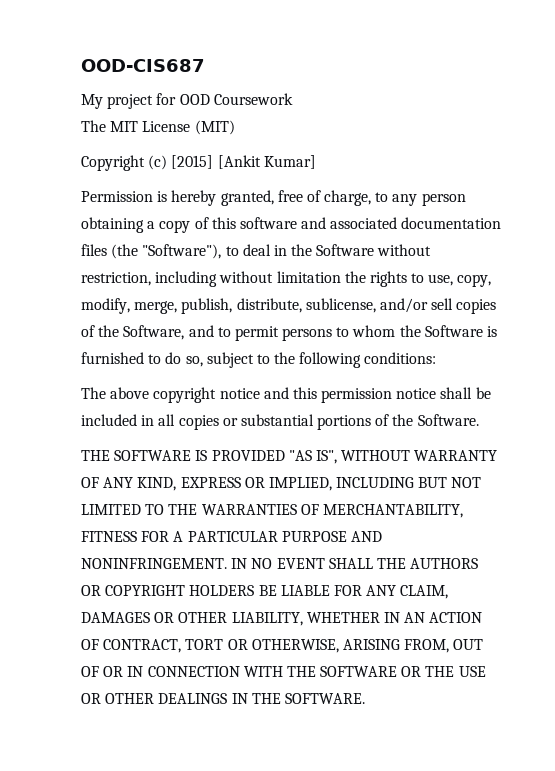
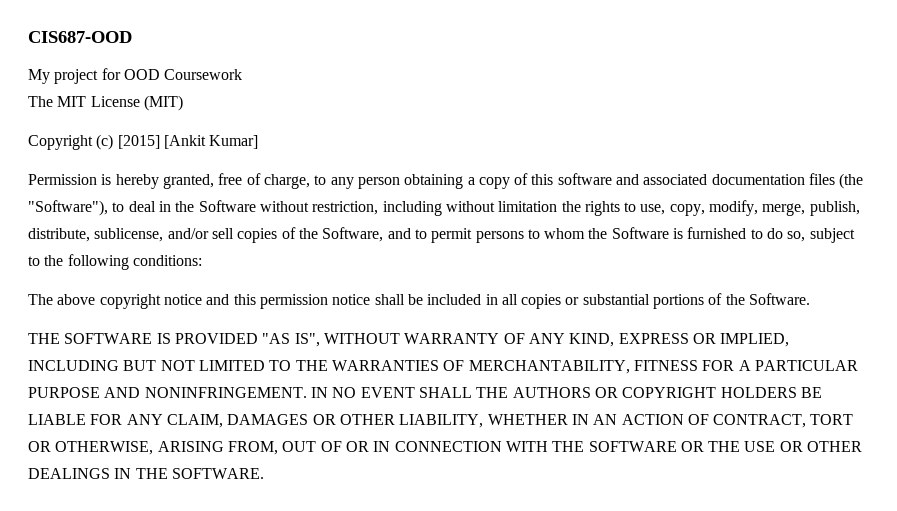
- OOD-CIS687
+ CIS687-OOD

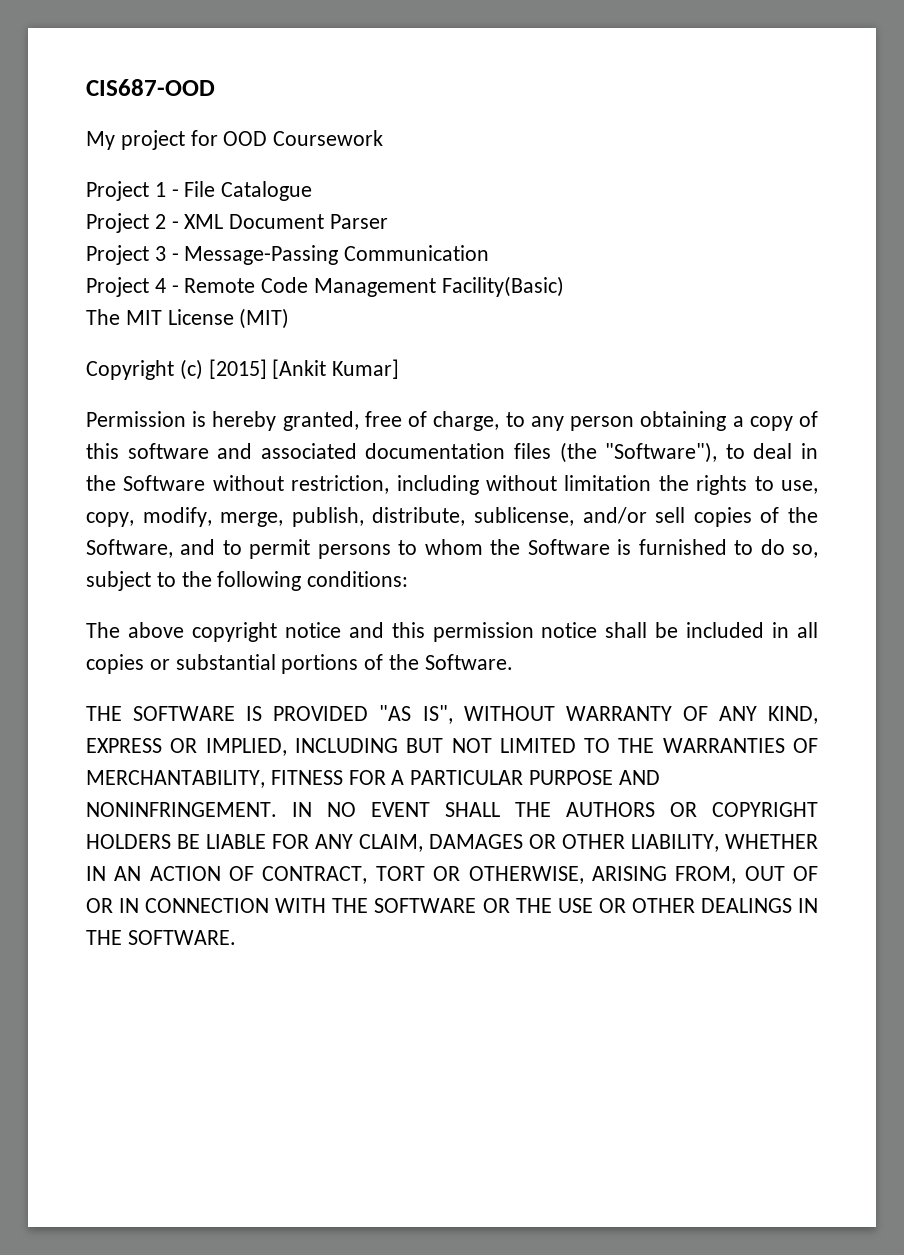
+ Project 1 - File Catalogue
+ Project 2 - XML Document Parser
+ Project 3 - Message-Passing Communication
+ Project 4 - Remote Code Management Facility(Basic)

